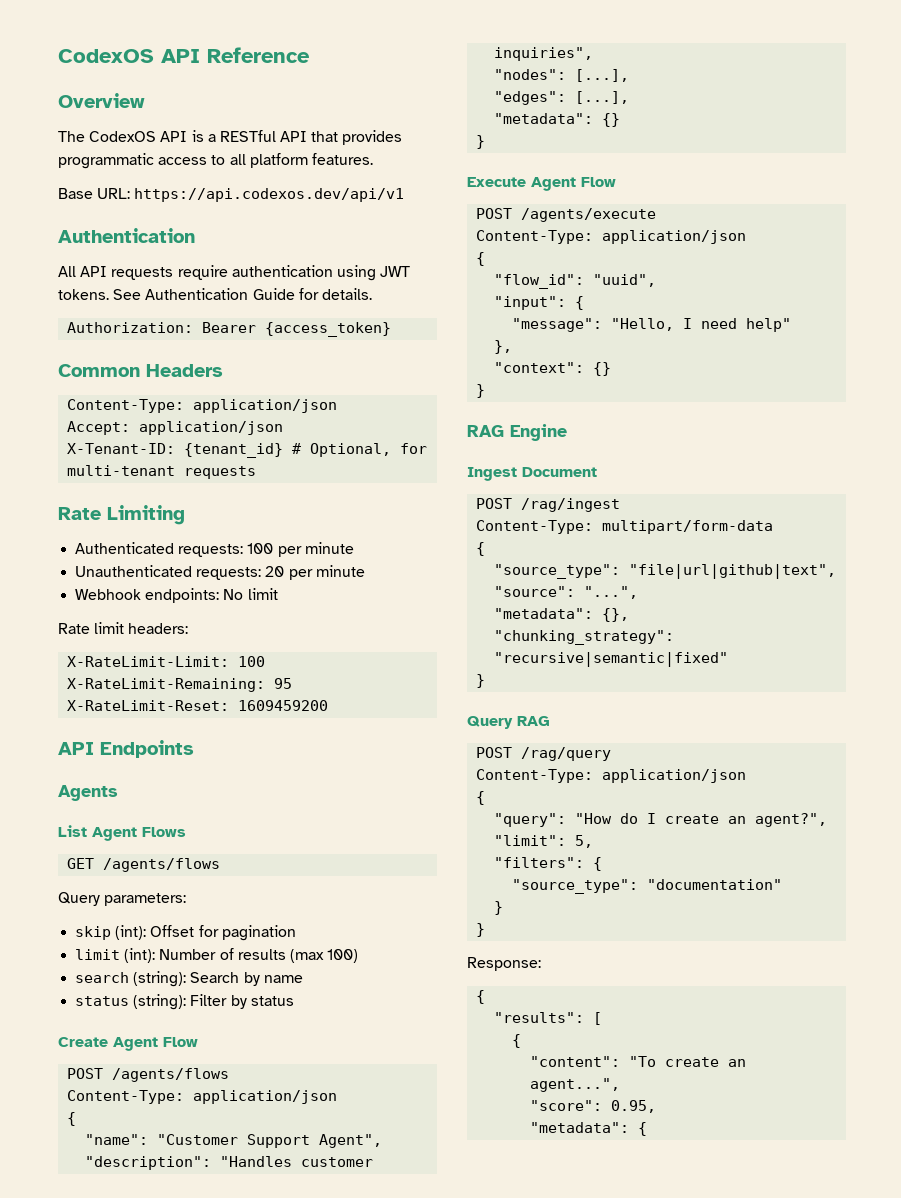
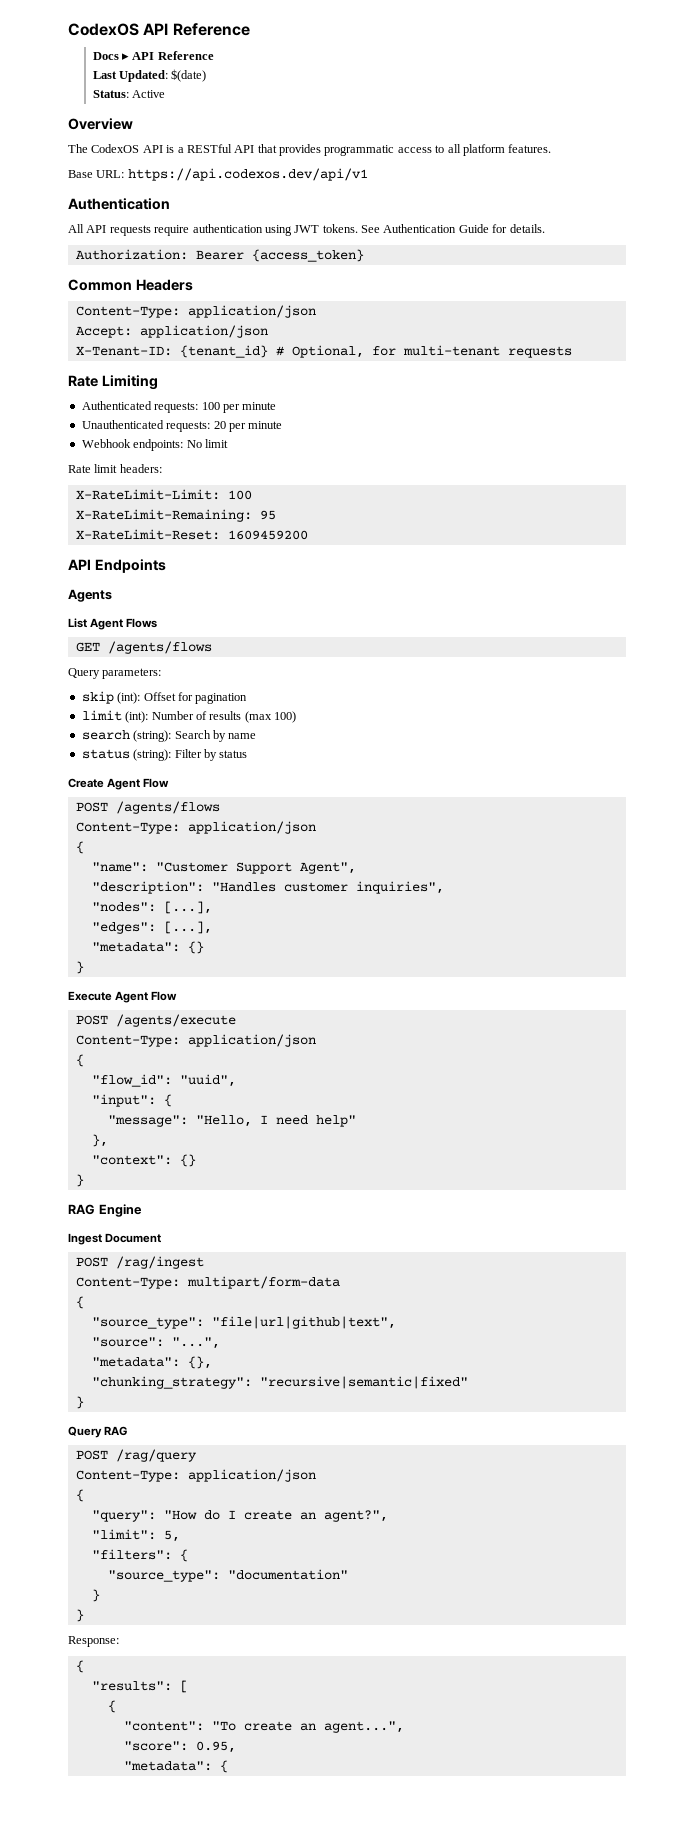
+ Docs ▸ API Reference
+ Last Updated: $(date)
+ Status: Active

